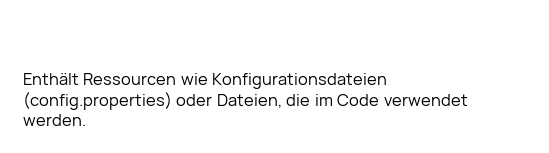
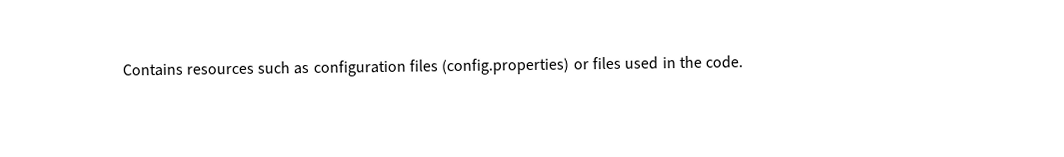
- Enthält Ressourcen wie Konfigurationsdateien (config.properties) oder Dateien, die im Code verwendet werden.
+ Contains resources such as configuration files (config.properties) or files used in the code.

